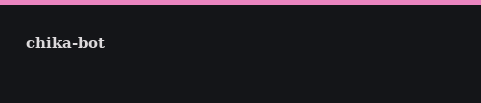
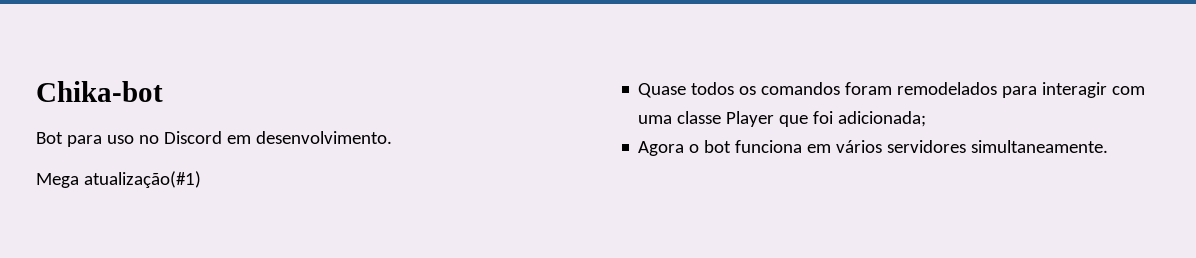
- chika-bot
+ Chika-bot
+ Bot para uso no Discord em desenvolvimento.
+ Mega atualização(#1)
+ Quase todos os comandos foram remodelados para interagir com uma classe Player que foi adicionada;
+ Agora o bot funciona em vários servidores simultaneamente.

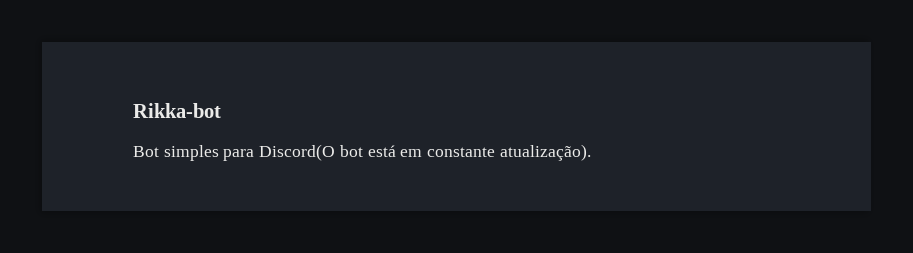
- Chika-bot
+ Rikka-bot
- Bot para uso no Discord em desenvolvimento.
- Mega atualização(#1)
- Quase todos os comandos foram remodelados para interagir com uma classe Player que foi adicionada;
- Agora o bot funciona em vários servidores simultaneamente.
+ Bot simples para Discord(O bot está em constante atualização).

